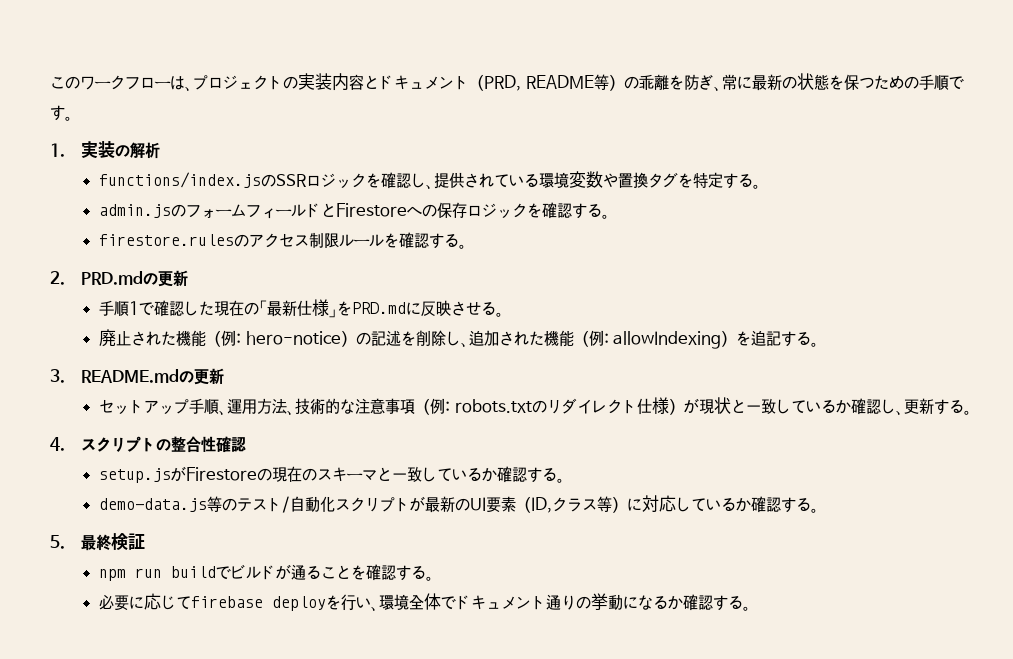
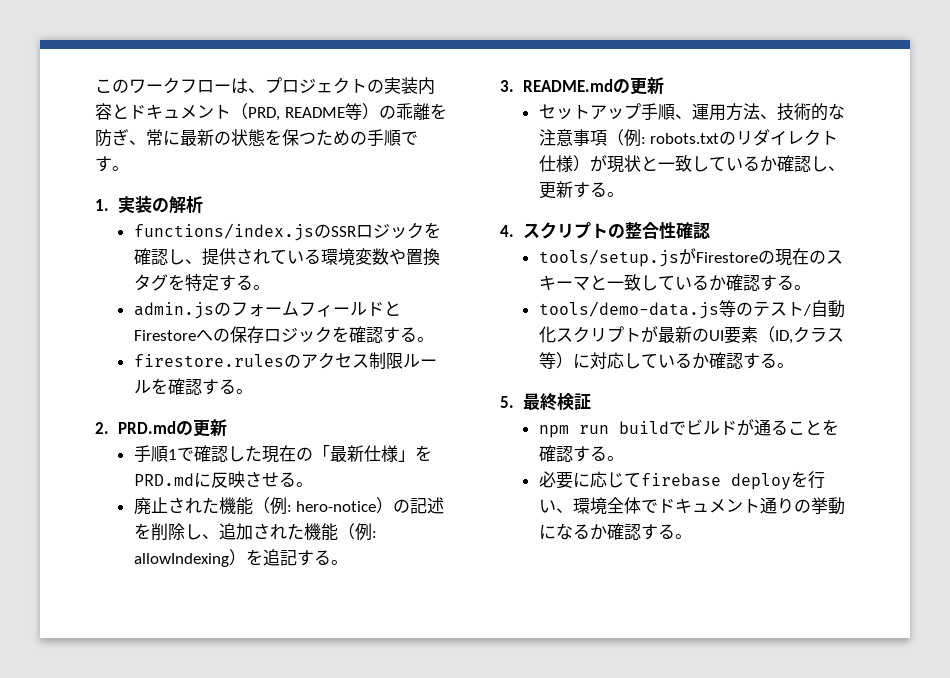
- setup.jsがFirestoreの現在のスキーマと一致しているか確認する。
+ tools/setup.jsがFirestoreの現在のスキーマと一致しているか確認する。
- demo-data.js等のテスト/自動化スクリプトが最新のUI要素（ID,クラス等）に対応しているか確認する。
+ tools/demo-data.js等のテスト/自動化スクリプトが最新のUI要素（ID,クラス等）に対応しているか確認する。

